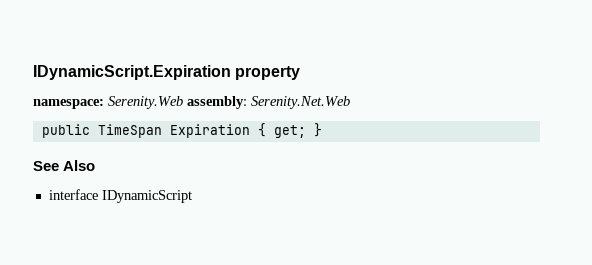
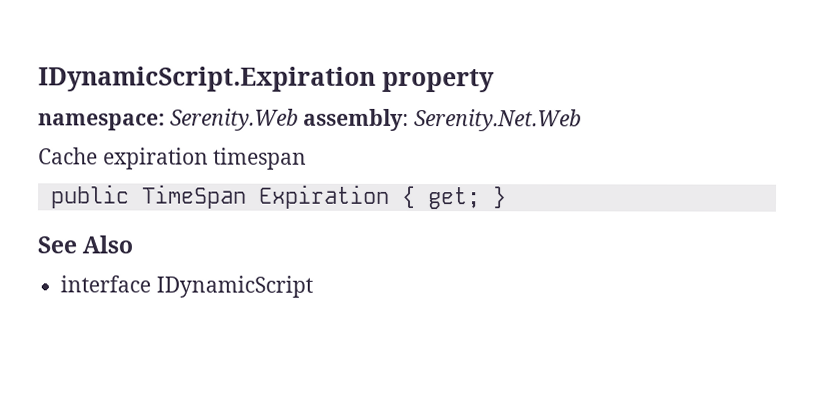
+ Cache expiration timespan

